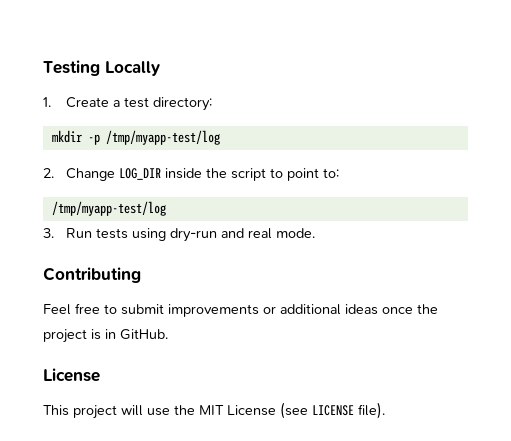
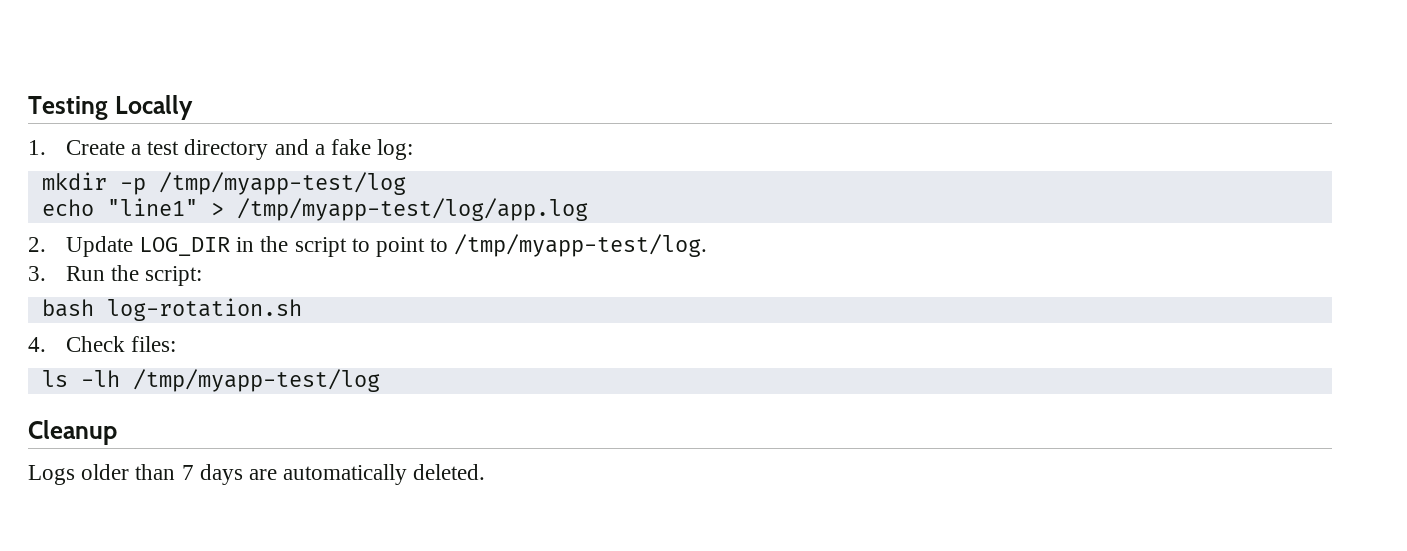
- 1. Create a test directory:
+ 1. Create a test directory and a fake log:
  mkdir -p /tmp/myapp-test/log
- 2. Change LOG_DIR inside the script to point to:
- /tmp/myapp-test/log
+ echo "line1" > /tmp/myapp-test/log/app.log
+ 2. Update LOG_DIR in the script to point to /tmp/myapp-test/log.
- 3. Run tests using dry-run and real mode.
- Contributing
- Feel free to submit improvements or additional ideas once the project is in GitHub.
- License
- This project will use the MIT License (see LICENSE file).
+ 3. Run the script:
+ bash log-rotation.sh
+ 4. Check files:
+ ls -lh /tmp/myapp-test/log
+ Cleanup
+ Logs older than 7 days are automatically deleted.

